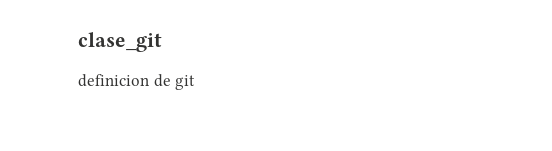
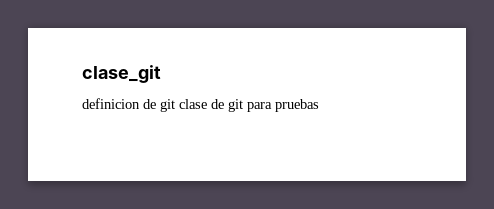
- definicion de git
+ definicion de git clase de git para pruebas

